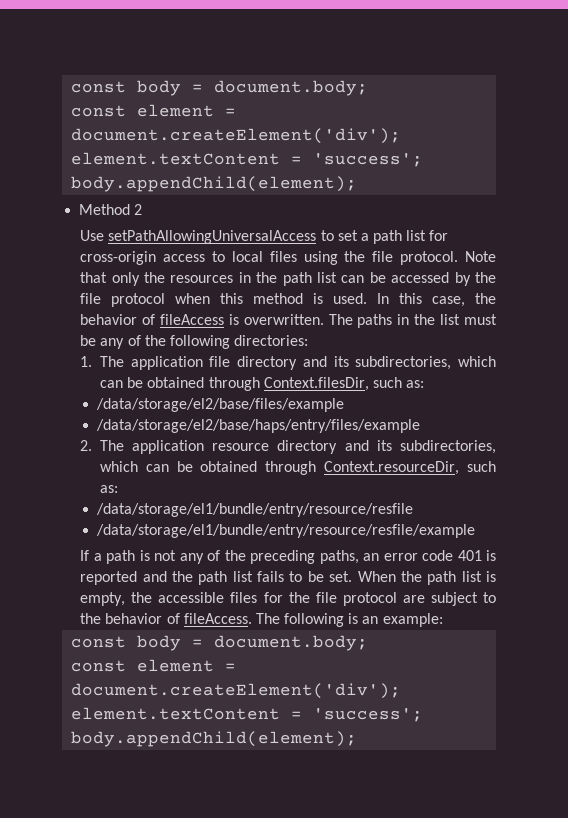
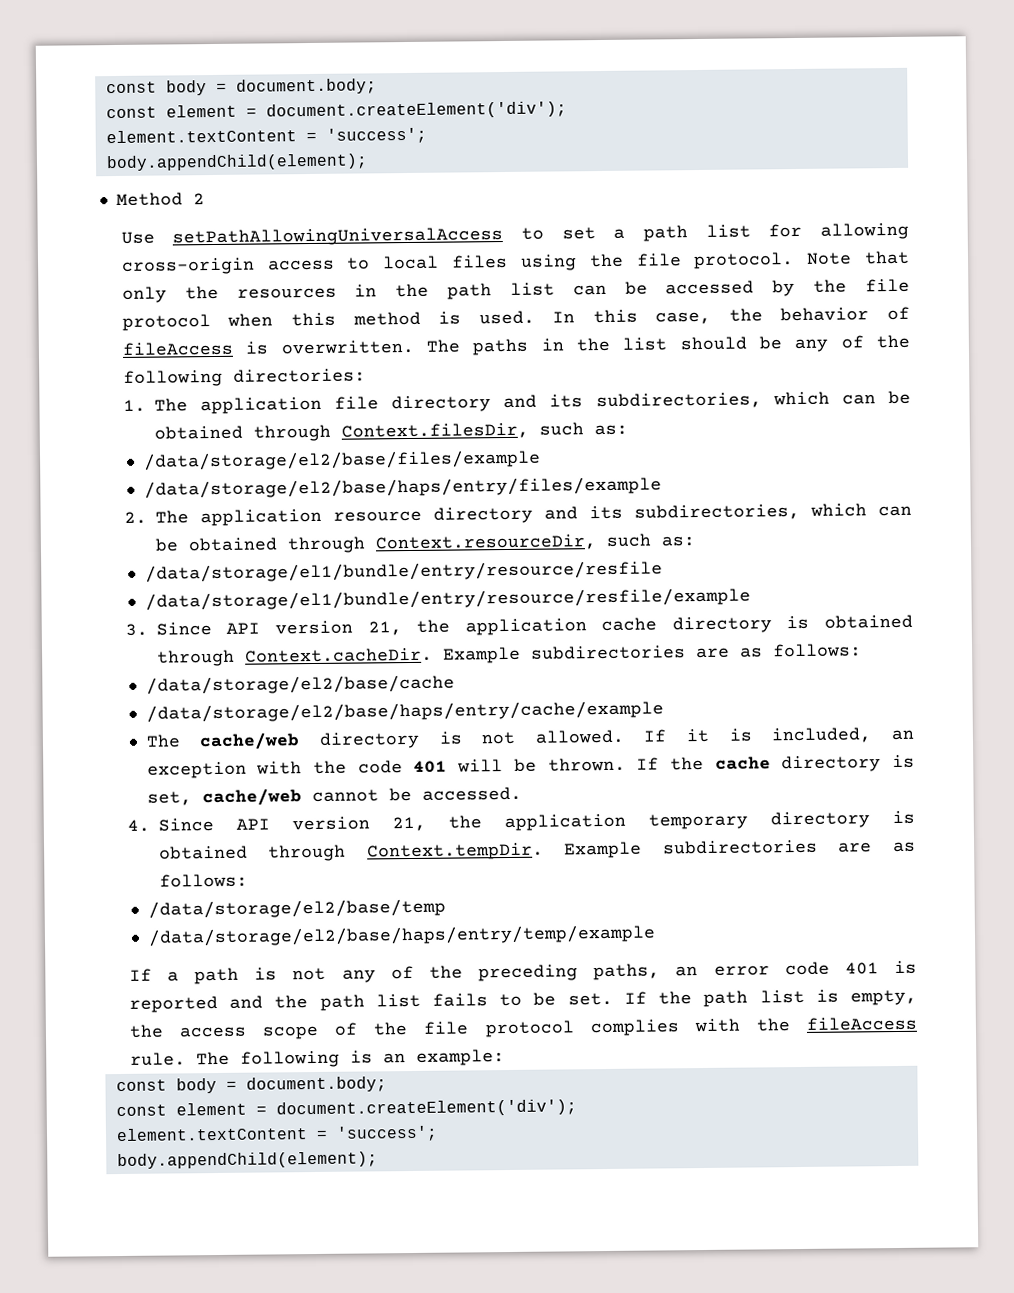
- Use setPathAllowingUniversalAccess to set a path list for cross-origin access to local files using the file protocol.
+ Use setPathAllowingUniversalAccess to set a path list for allowing cross-origin access to local files using the file protocol.
- The paths in the list must be any of the following directories:
+ The paths in the list should be any of the following directories:
+ 3. Since API version 21, the application cache directory is obtained through Context.cacheDir. Example subdirectories are as follows:
+ /data/storage/el2/base/cache
+ /data/storage/el2/base/haps/entry/cache/example
+ The cache/web directory is not allowed. If it is included, an exception with the code 401 will be thrown. If the cache directory is set, cache/web cannot be accessed.
+ 4. Since API version 21, the application temporary directory is obtained through Context.tempDir. Example subdirectories are as follows:
+ /data/storage/el2/base/temp
+ /data/storage/el2/base/haps/entry/temp/example
- When the path list is empty, the accessible files for the file protocol are subject to the behavior of fileAccess.
+ If the path list is empty, the access scope of the file protocol complies with the fileAccess rule.

